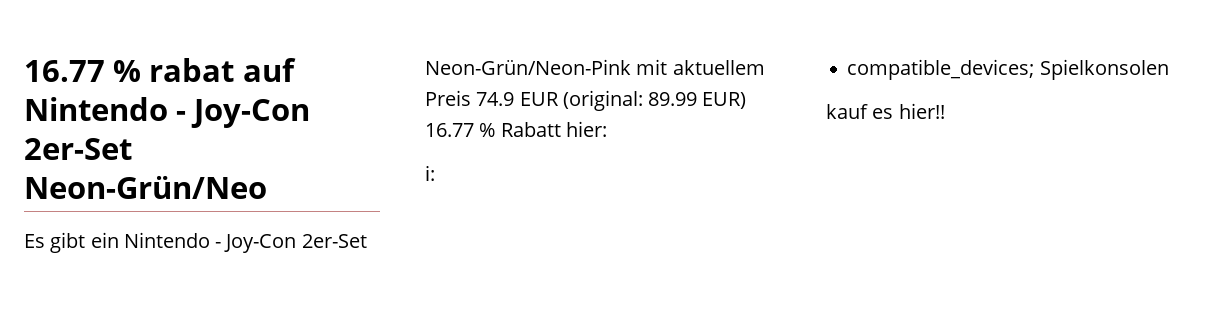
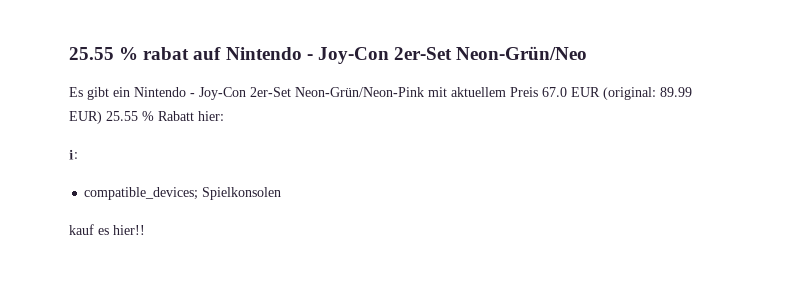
- 16.77 % rabat auf Nintendo - Joy-Con 2er-Set Neon-Grün/Neo
+ 25.55 % rabat auf Nintendo - Joy-Con 2er-Set Neon-Grün/Neo
- Es gibt ein Nintendo - Joy-Con 2er-Set Neon-Grün/Neon-Pink mit aktuellem Preis 74.9 EUR (original: 89.99 EUR) 16.77 % Rabatt hier:
+ Es gibt ein Nintendo - Joy-Con 2er-Set Neon-Grün/Neon-Pink mit aktuellem Preis 67.0 EUR (original: 89.99 EUR) 25.55 % Rabatt hier:

